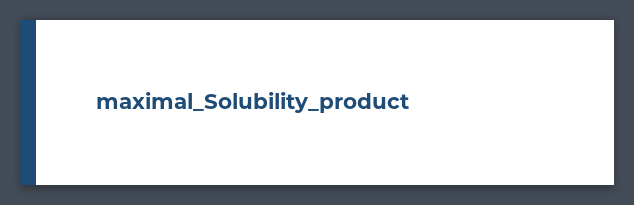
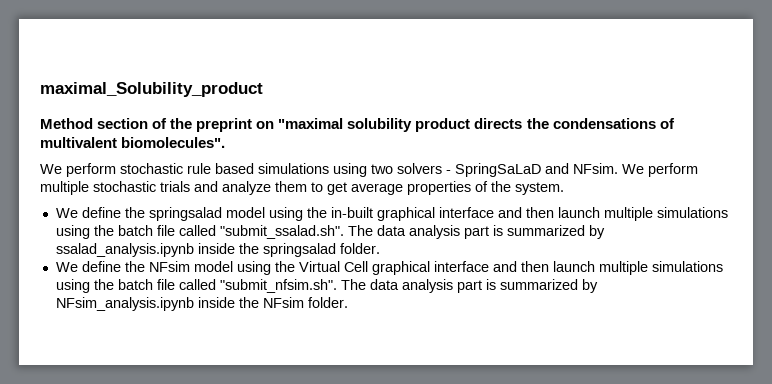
+ Method section of the preprint on "maximal solubility product directs the condensations of multivalent biomolecules".
+ We perform stochastic rule based simulations using two solvers - SpringSaLaD and NFsim. We perform multiple stochastic trials and analyze them to get average properties of the system.
+ We define the springsalad model using the in-built graphical interface and then launch multiple simulations using the batch file called "submit_ssalad.sh". The data analysis part is summarized by ssalad_analysis.ipynb inside the springsalad folder.
+ We define the NFsim model using the Virtual Cell graphical interface and then launch multiple simulations using the batch file called "submit_nfsim.sh". The data analysis part is summarized by NFsim_analysis.ipynb inside the NFsim folder.

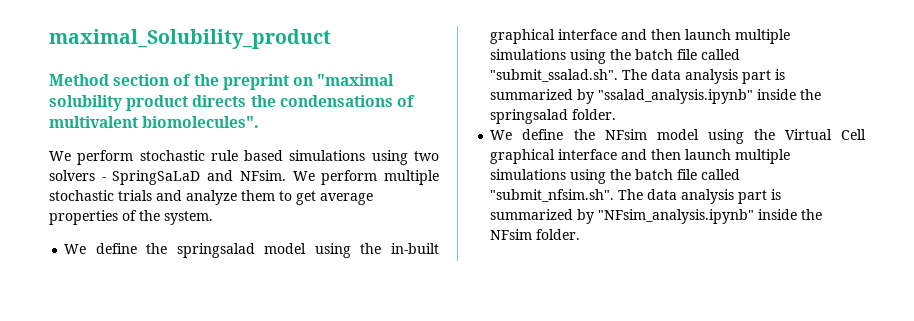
- We define the springsalad model using the in-built graphical interface and then launch multiple simulations using the batch file called "submit_ssalad.sh". The data analysis part is summarized by ssalad_analysis.ipynb inside the springsalad folder.
+ We define the springsalad model using the in-built graphical interface and then launch multiple simulations using the batch file called "submit_ssalad.sh". The data analysis part is summarized by "ssalad_analysis.ipynb" inside the springsalad folder.
- We define the NFsim model using the Virtual Cell graphical interface and then launch multiple simulations using the batch file called "submit_nfsim.sh". The data analysis part is summarized by NFsim_analysis.ipynb inside the NFsim folder.
+ We define the NFsim model using the Virtual Cell graphical interface and then launch multiple simulations using the batch file called "submit_nfsim.sh". The data analysis part is summarized by "NFsim_analysis.ipynb" inside the NFsim folder.

